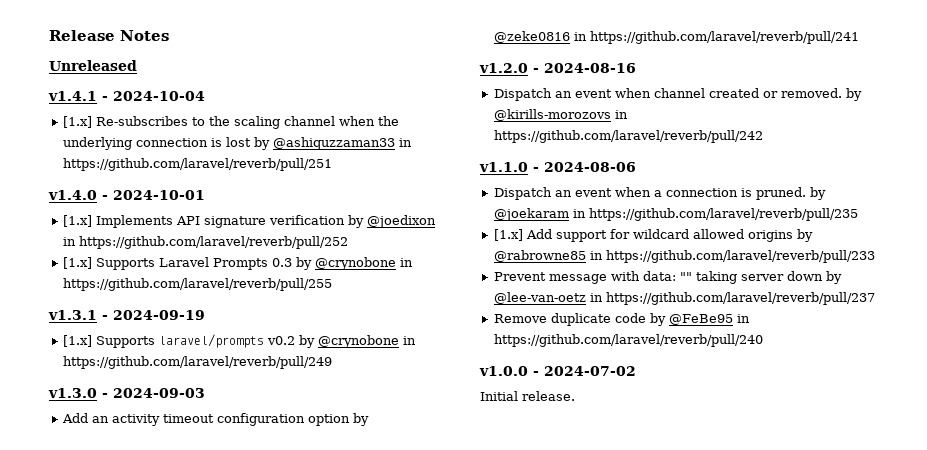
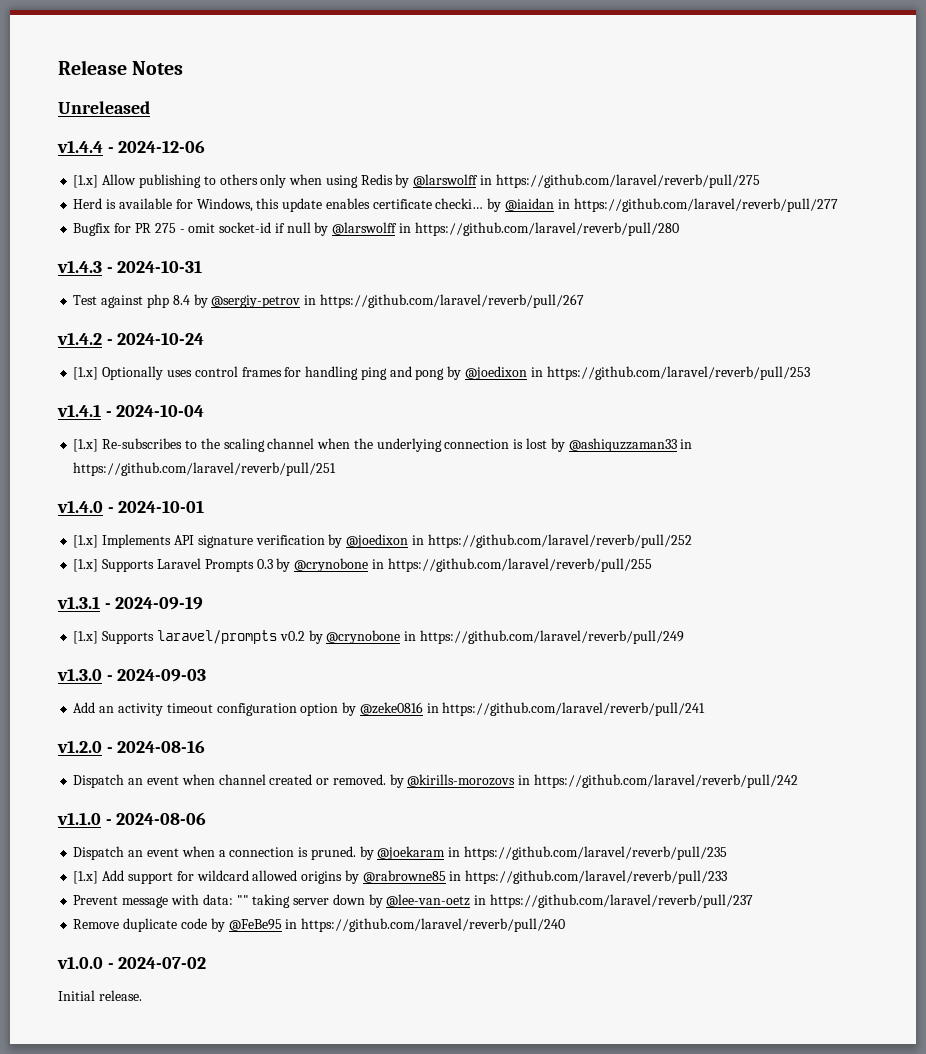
+ v1.4.4 - 2024-12-06
+ [1.x] Allow publishing to others only when using Redis by @larswolff in https://github.com/laravel/reverb/pull/275
+ Herd is available for Windows, this update enables certificate checki… by @iaidan in https://github.com/laravel/reverb/pull/277
+ Bugfix for PR 275 - omit socket-id if null by @larswolff in https://github.com/laravel/reverb/pull/280
+ v1.4.3 - 2024-10-31
+ Test against php 8.4 by @sergiy-petrov in https://github.com/laravel/reverb/pull/267
+ v1.4.2 - 2024-10-24
+ [1.x] Optionally uses control frames for handling ping and pong by @joedixon in https://github.com/laravel/reverb/pull/253

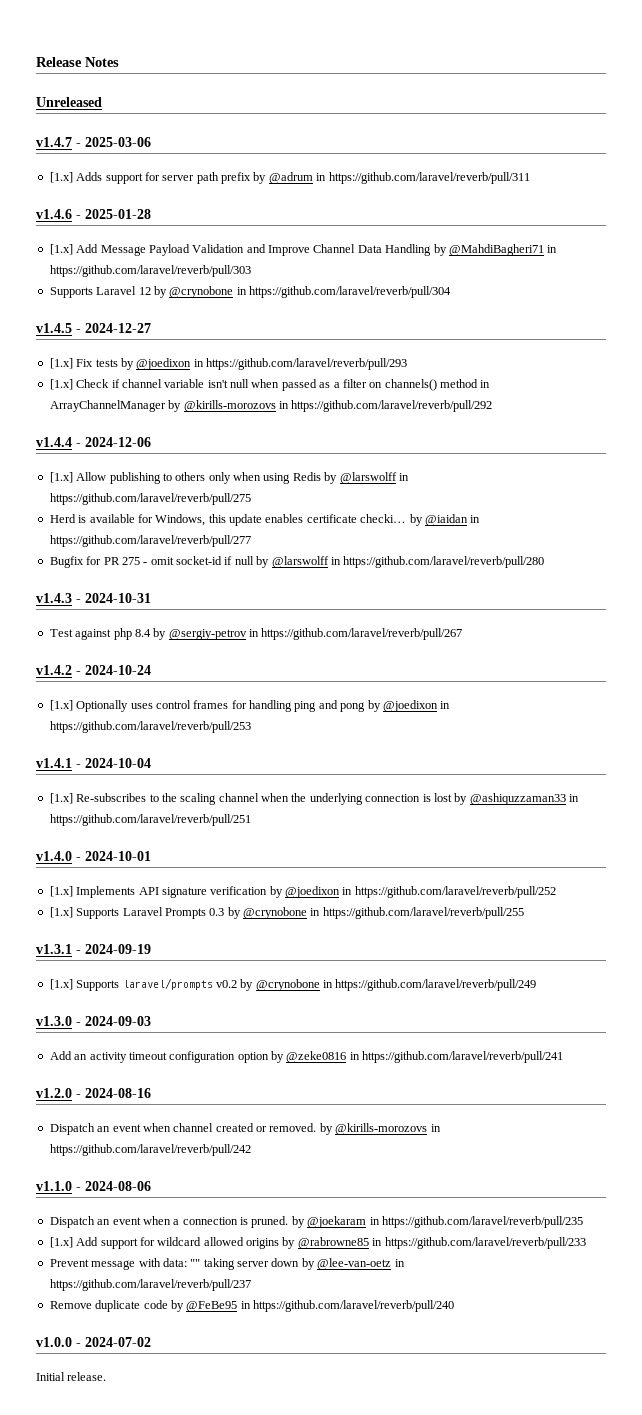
+ v1.4.7 - 2025-03-06
+ [1.x] Adds support for server path prefix by @adrum in https://github.com/laravel/reverb/pull/311
+ v1.4.6 - 2025-01-28
+ [1.x] Add Message Payload Validation and Improve Channel Data Handling by @MahdiBagheri71 in https://github.com/laravel/reverb/pull/303
+ Supports Laravel 12 by @crynobone in https://github.com/laravel/reverb/pull/304
+ v1.4.5 - 2024-12-27
+ [1.x] Fix tests by @joedixon in https://github.com/laravel/reverb/pull/293
+ [1.x] Check if channel variable isn't null when passed as a filter on channels() method in ArrayChannelManager by @kirills-morozovs in https://github.com/laravel/reverb/pull/292

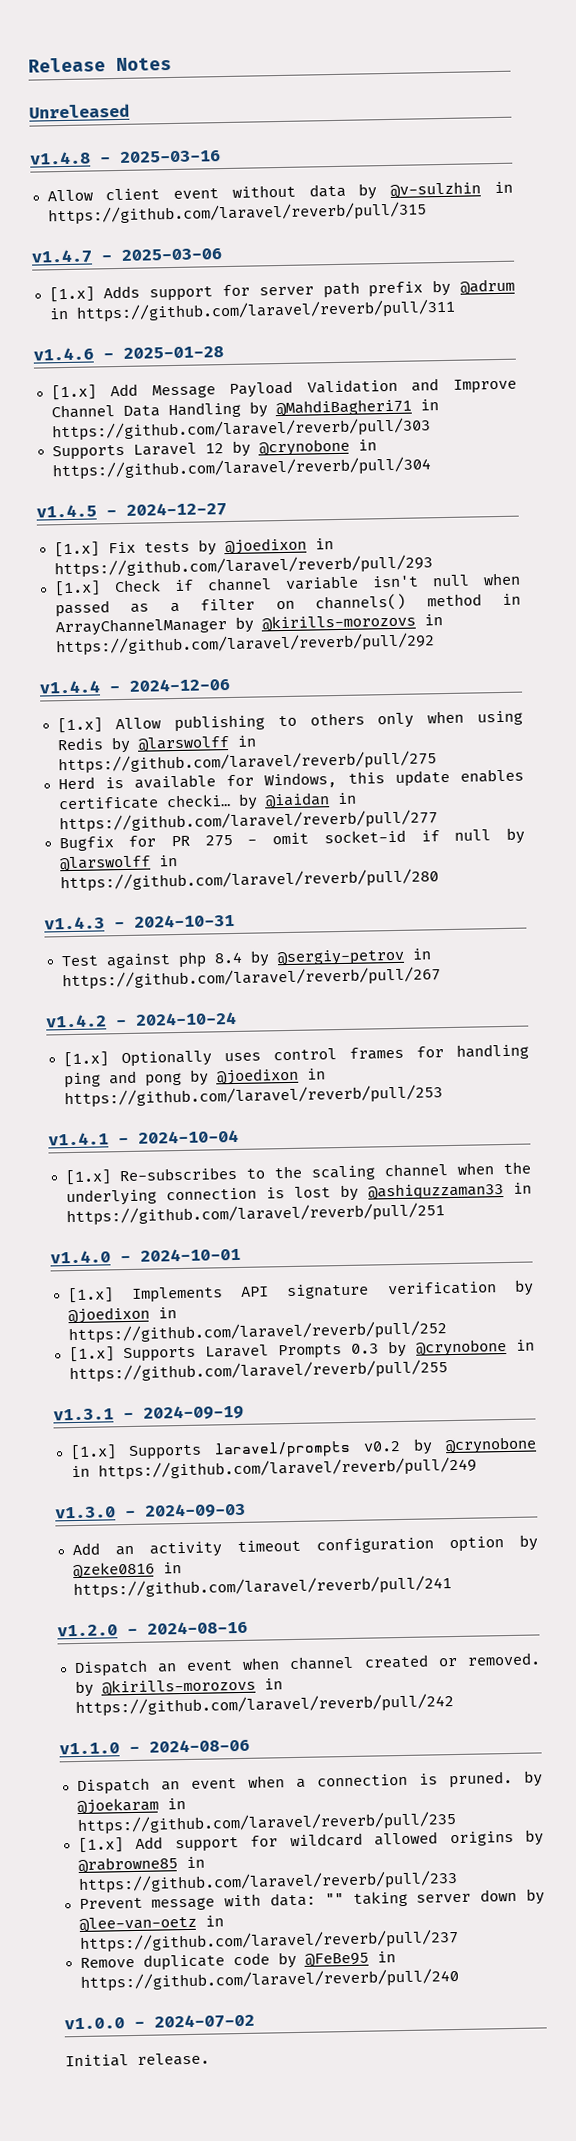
+ v1.4.8 - 2025-03-16
+ Allow client event without data by @v-sulzhin in https://github.com/laravel/reverb/pull/315

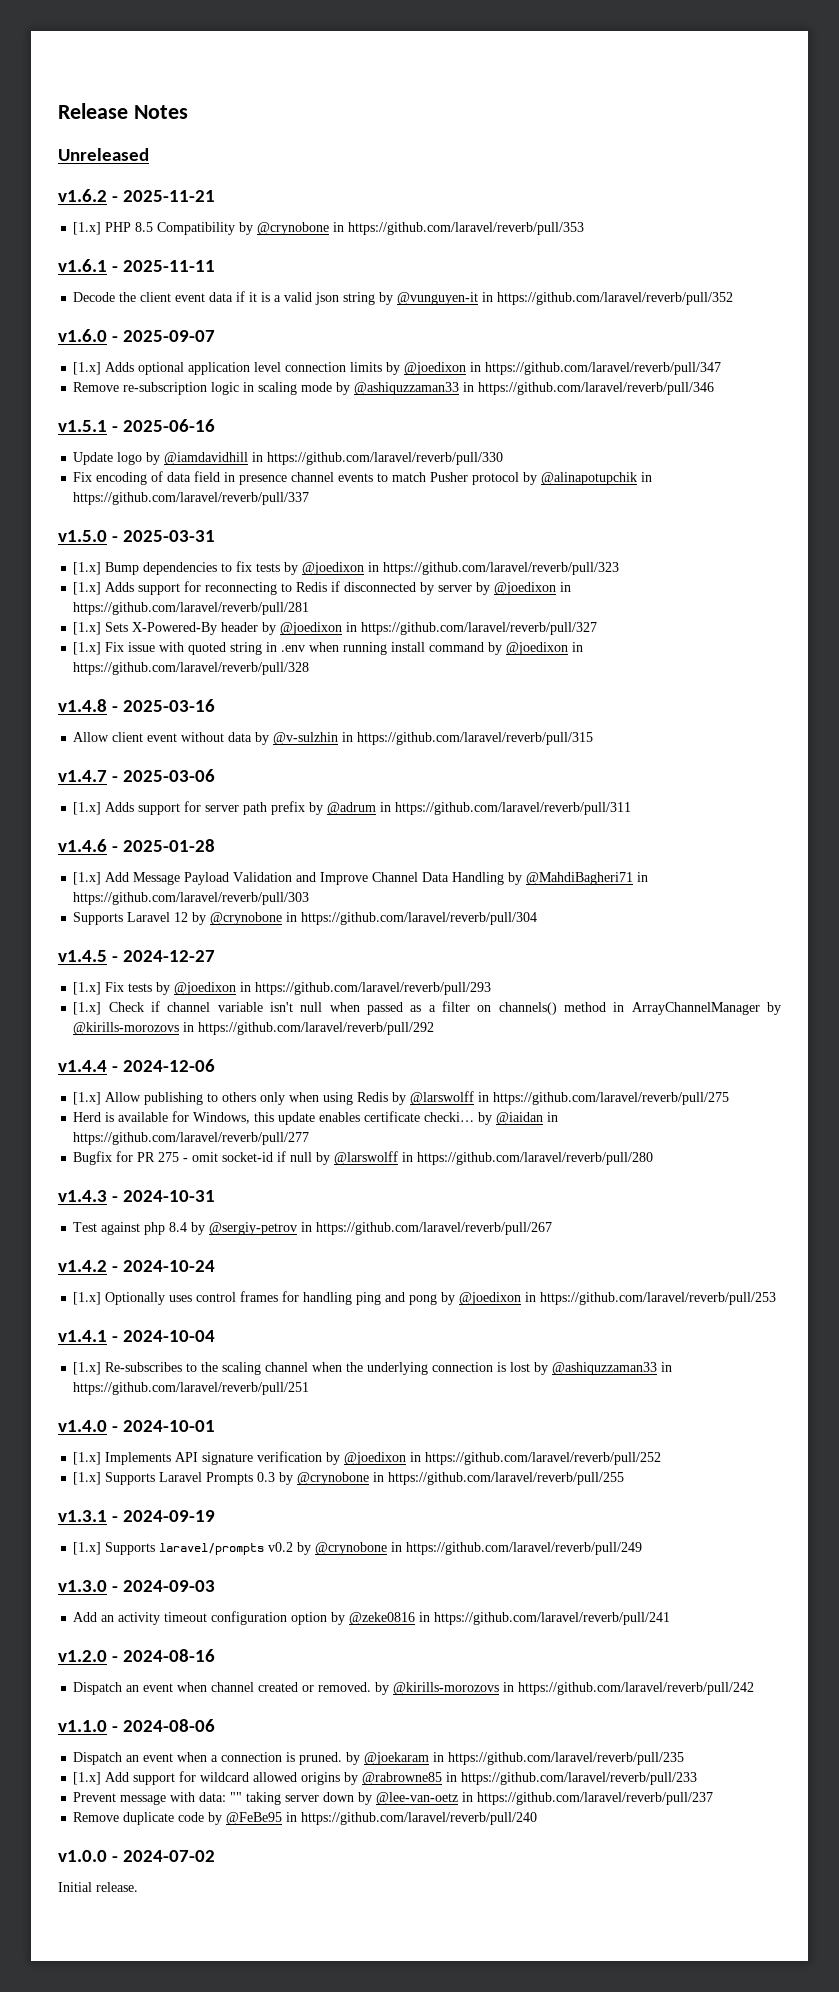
+ v1.6.2 - 2025-11-21
+ [1.x] PHP 8.5 Compatibility by @crynobone in https://github.com/laravel/reverb/pull/353
+ v1.6.1 - 2025-11-11
+ Decode the client event data if it is a valid json string by @vunguyen-it in https://github.com/laravel/reverb/pull/352
+ v1.6.0 - 2025-09-07
+ [1.x] Adds optional application level connection limits by @joedixon in https://github.com/laravel/reverb/pull/347
+ Remove re-subscription logic in scaling mode by @ashiquzzaman33 in https://github.com/laravel/reverb/pull/346
+ v1.5.1 - 2025-06-16
+ Update logo by @iamdavidhill in https://github.com/laravel/reverb/pull/330
+ Fix encoding of data field in presence channel events to match Pusher protocol by @alinapotupchik in https://github.com/laravel/reverb/pull/337
+ v1.5.0 - 2025-03-31
+ [1.x] Bump dependencies to fix tests by @joedixon in https://github.com/laravel/reverb/pull/323
+ [1.x] Adds support for reconnecting to Redis if disconnected by server by @joedixon in https://github.com/laravel/reverb/pull/281
+ [1.x] Sets X-Powered-By header by @joedixon in https://github.com/laravel/reverb/pull/327
+ [1.x] Fix issue with quoted string in .env when running install command by @joedixon in https://github.com/laravel/reverb/pull/328

